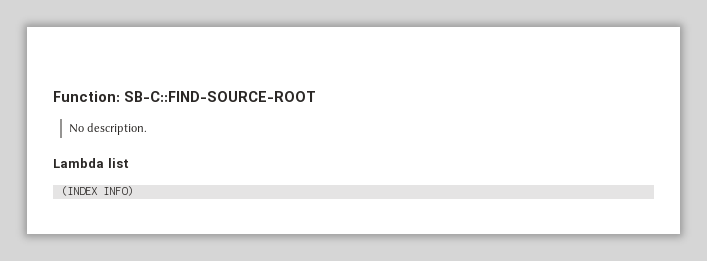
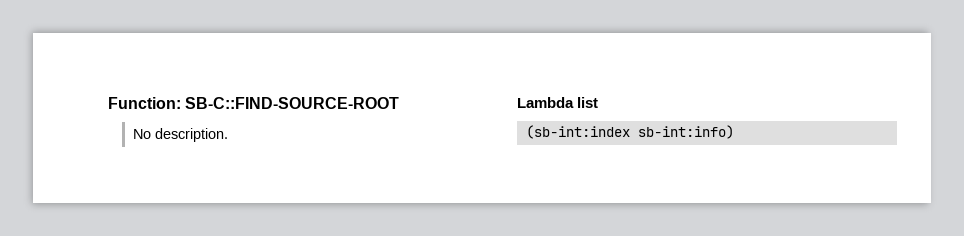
- (INDEX INFO)
+ (sb-int:index sb-int:info)

